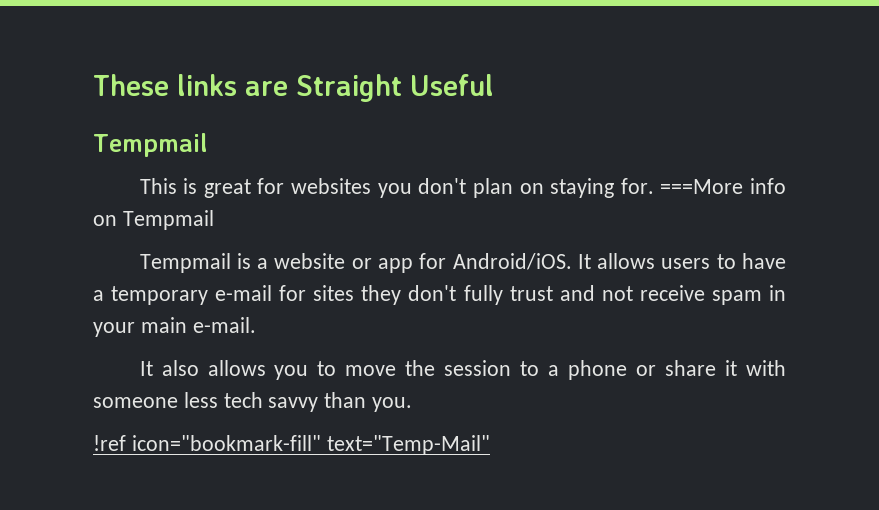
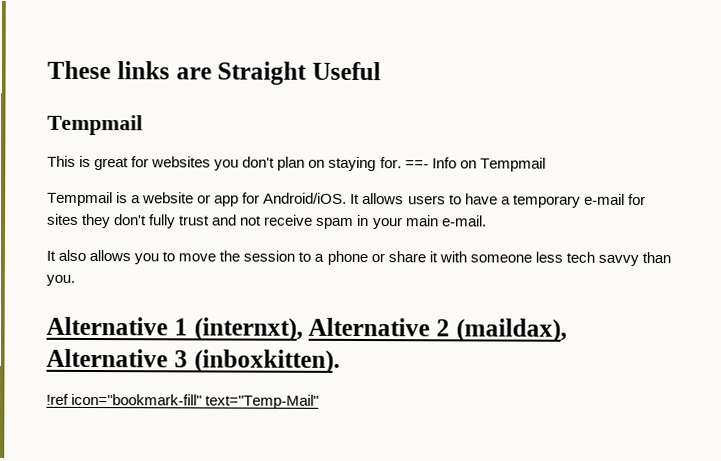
- ===More info on Tempmail
+ ==- Info on Tempmail
+ Alternative 1 (internxt), Alternative 2 (maildax), Alternative 3 (inboxkitten).

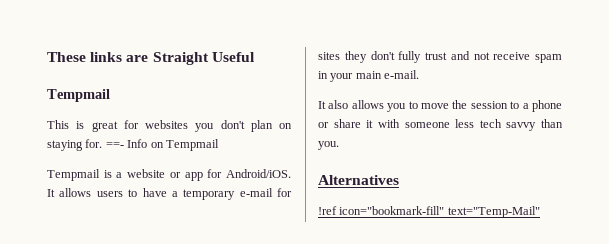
- Alternative 1 (internxt), Alternative 2 (maildax), Alternative 3 (inboxkitten).
+ Alternatives

